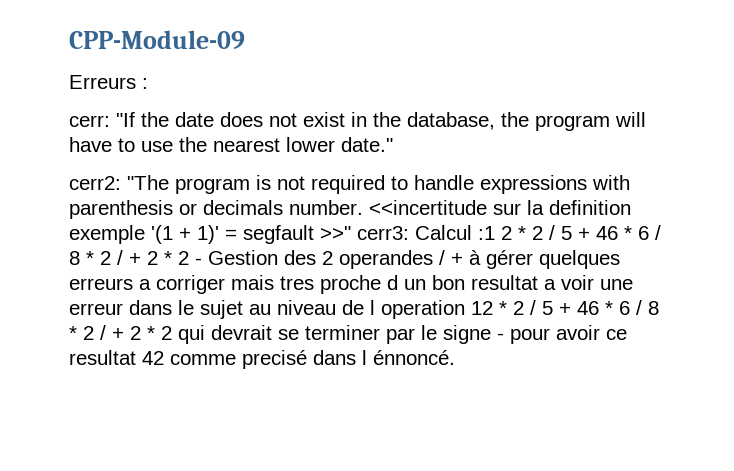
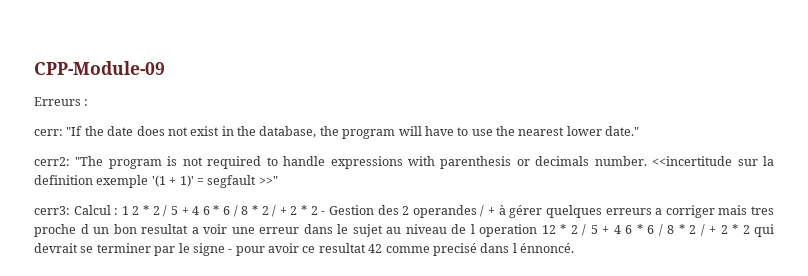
- <<incertitude sur la definition exemple '(1 + 1)' = segfault >>" cerr3:
+ <<incertitude sur la definition exemple '(1 + 1)' = segfault >>"
+ cerr3:
- Calcul :1 2 * 2 / 5 + 46 * 6 / 8 * 2 / + 2 * 2 - Gestion des 2 operandes / + à gérer quelques erreurs a corriger mais tres proche d un bon resultat a voir une erreur dans le sujet au niveau de l operation 12 * 2 / 5 + 46 * 6 / 8 * 2 / + 2 * 2 qui devrait se terminer par le signe - pour avoir ce resultat 42 comme precisé dans l énnoncé.
+ Calcul : 1 2 * 2 / 5 + 4 6 * 6 / 8 * 2 / + 2 * 2 - Gestion des 2 operandes / + à gérer quelques erreurs a corriger mais tres proche d un bon resultat a voir une erreur dans le sujet au niveau de l operation 12 * 2 / 5 + 4 6 * 6 / 8 * 2 / + 2 * 2 qui devrait se terminer par le signe - pour avoir ce resultat 42 comme precisé dans l énnoncé.

